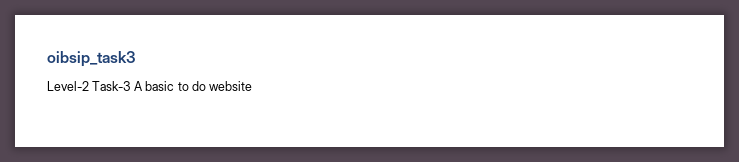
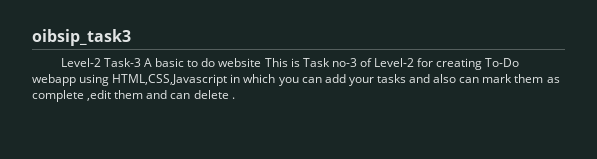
- Level-2 Task-3 A basic to do website
+ Level-2 Task-3 A basic to do website This is Task no-3 of Level-2 for creating To-Do webapp using HTML,CSS,Javascript in which you can add your tasks and also can mark them as complete ,edit them and can delete .

